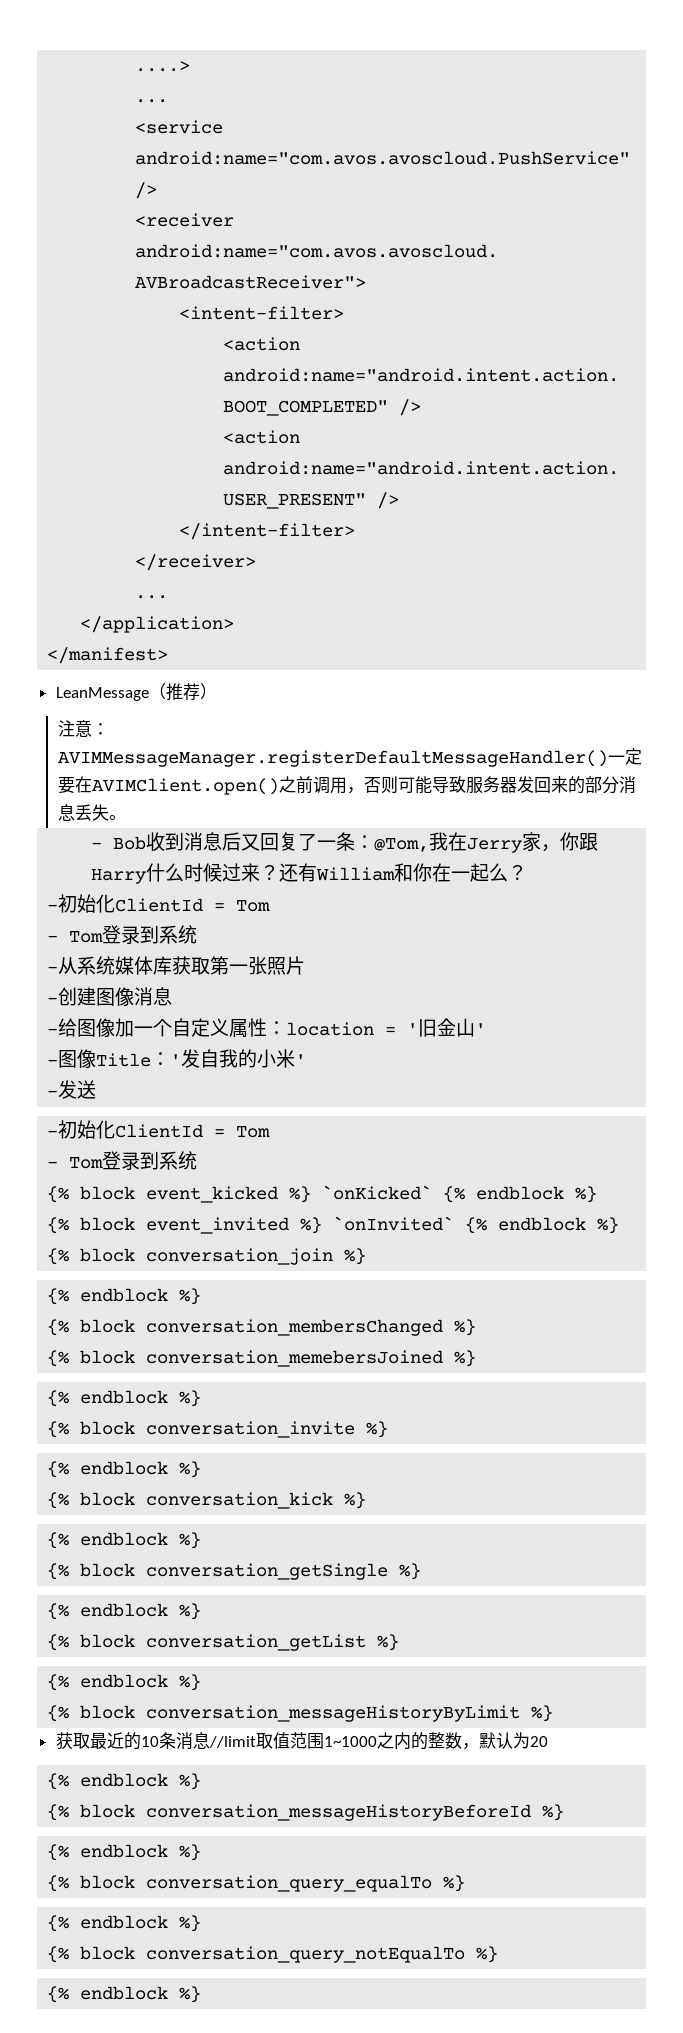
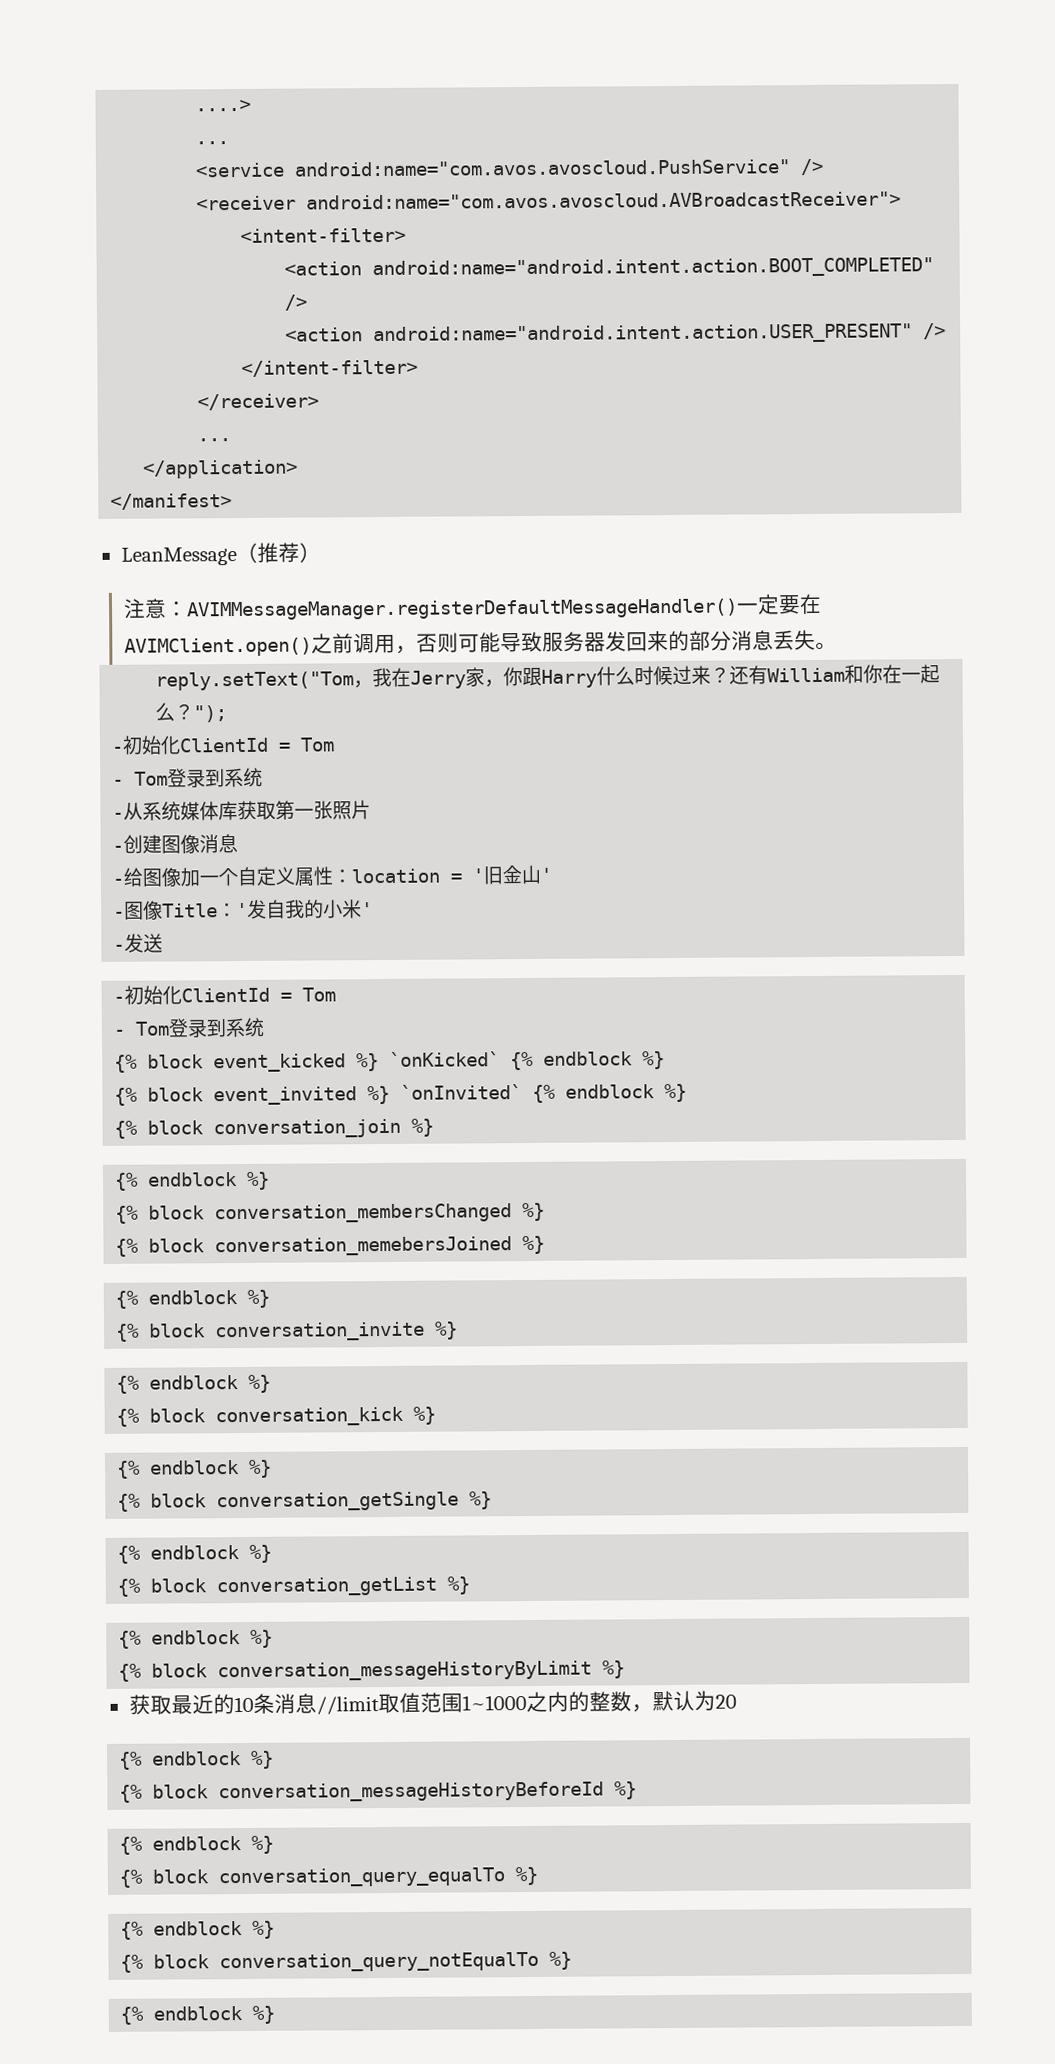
- - Bob收到消息后又回复了一条：@Tom,我在Jerry家，你跟Harry什么时候过来？
+ reply.setText("Tom，我在Jerry家，你跟Harry什么时候过来？
+ ");

